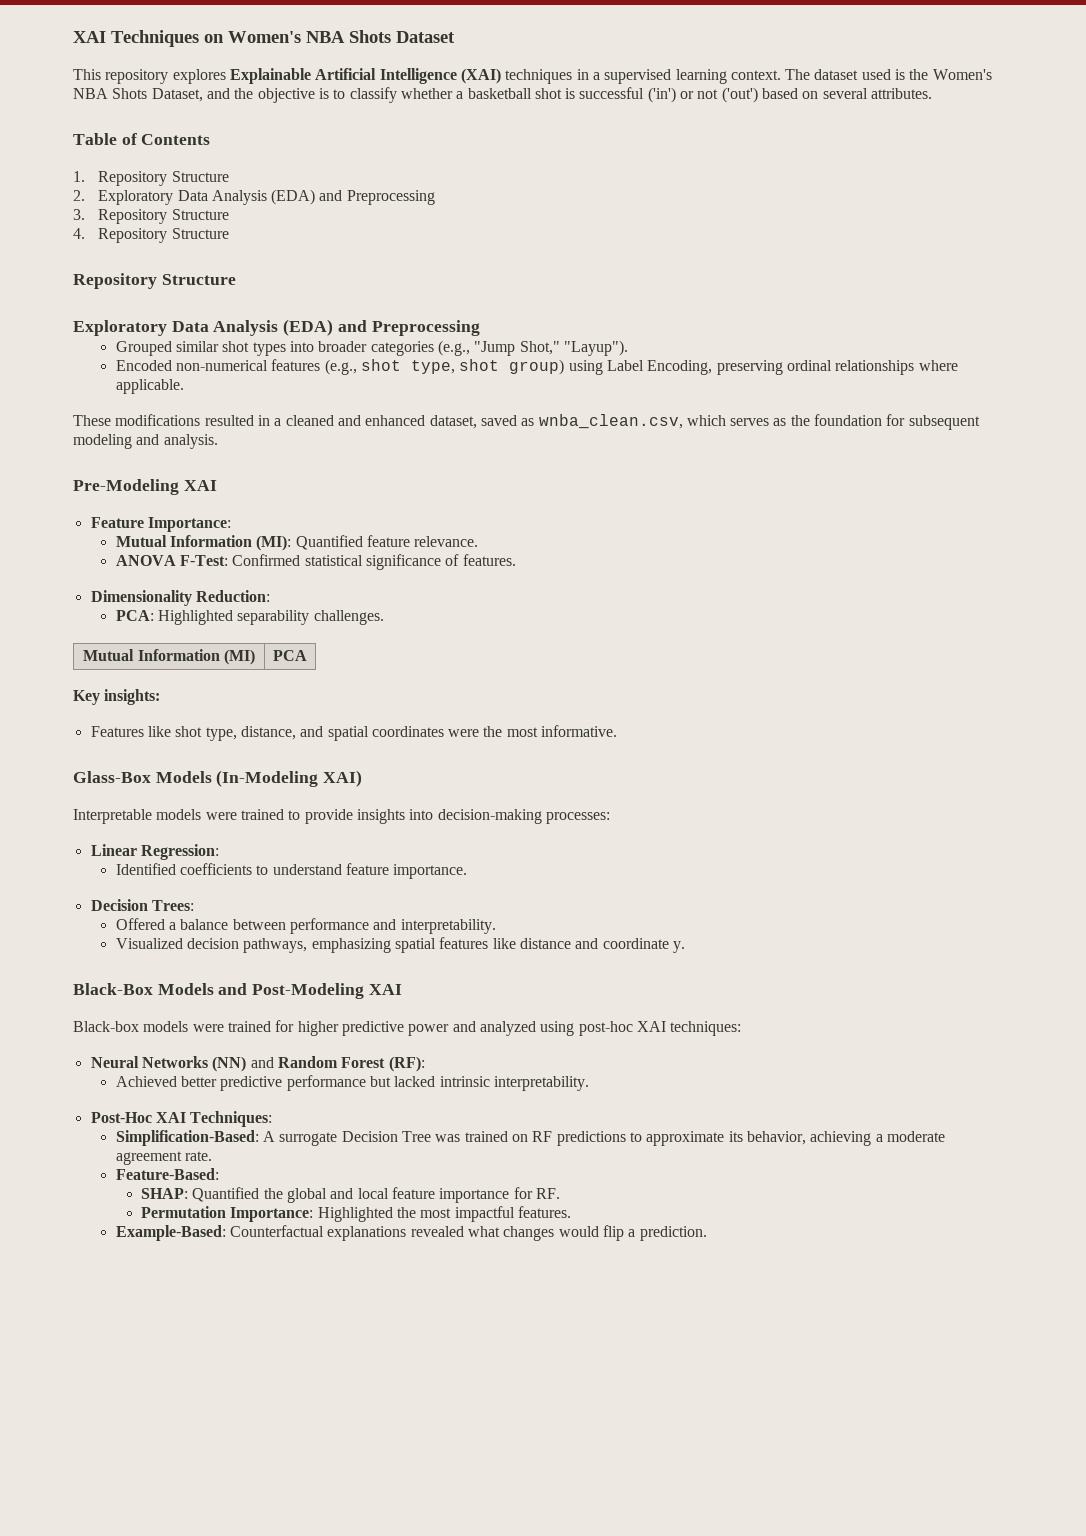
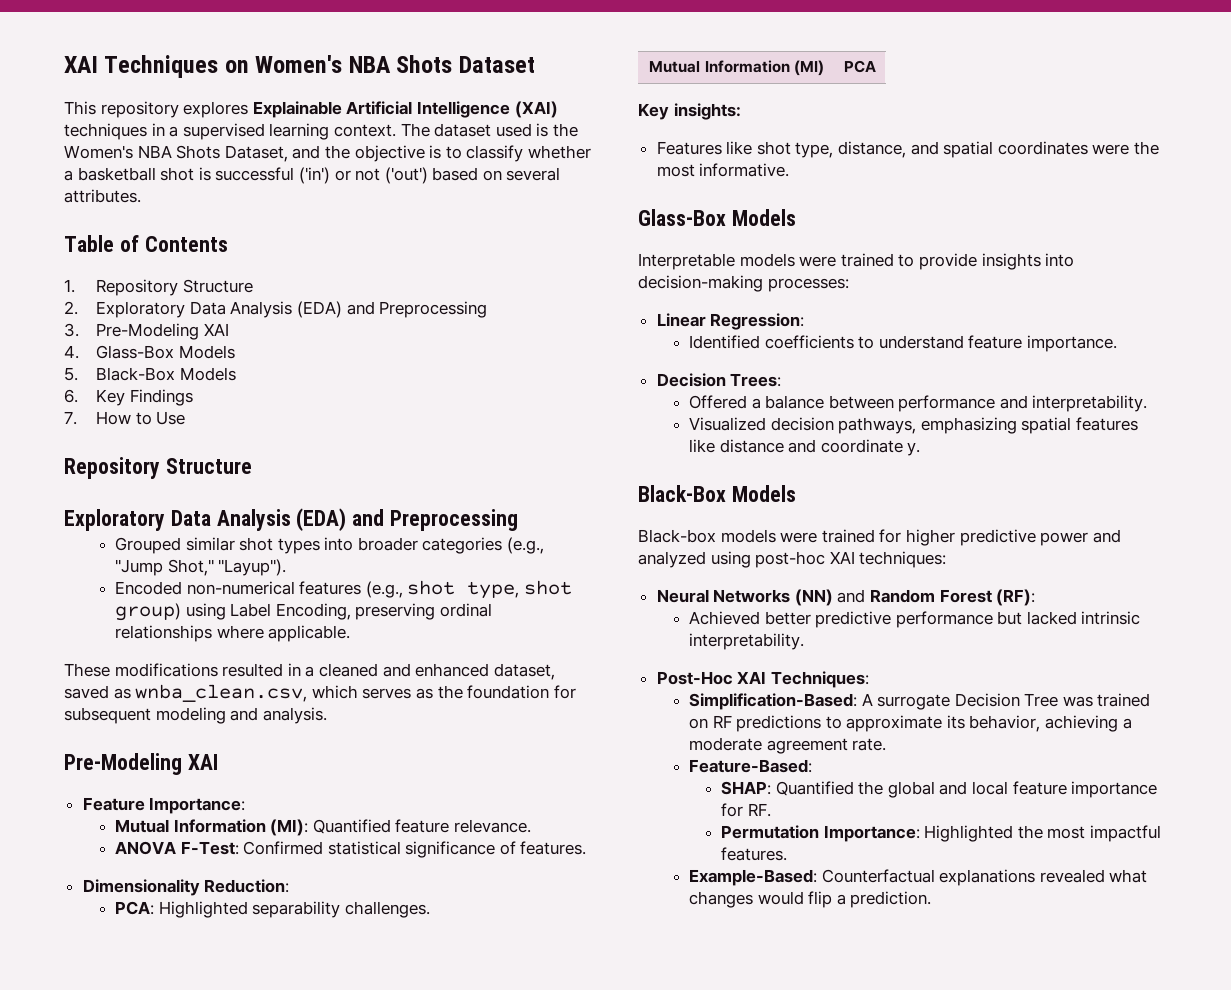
- 3. Repository Structure
+ 3. Pre-Modeling XAI
- 4. Repository Structure
+ 4. Glass-Box Models
+ 5. Black-Box Models
+ 6. Key Findings
+ 7. How to Use
  Features like shot type, distance, and spatial coordinates were the most informative.
- Glass-Box Models (In-Modeling XAI)
+ Glass-Box Models
  Visualized decision pathways, emphasizing spatial features like distance and coordinate y.
- Black-Box Models and Post-Modeling XAI
+ Black-Box Models

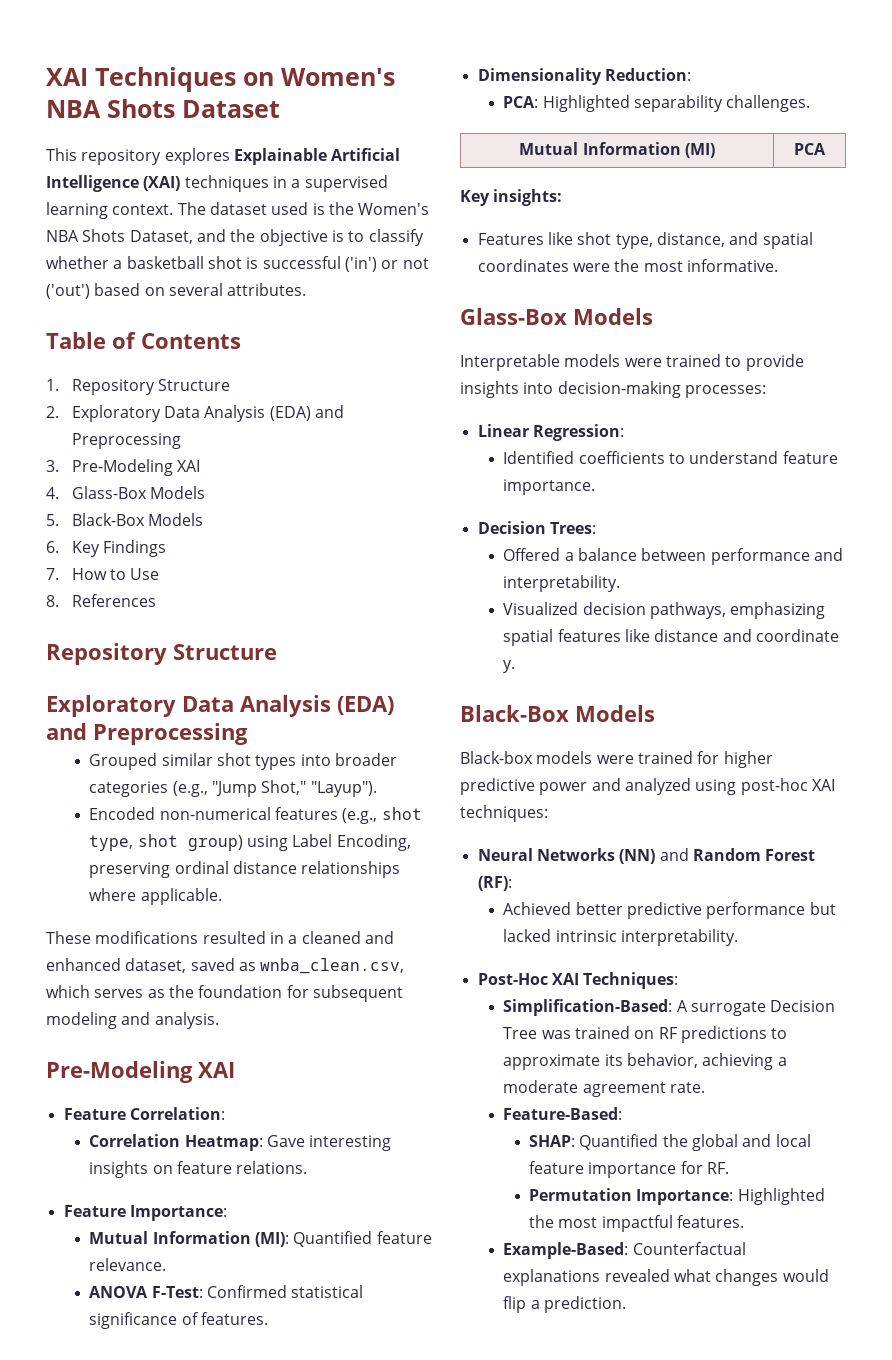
+ 8. References
- Encoded non-numerical features (e.g., shot type, shot group) using Label Encoding, preserving ordinal relationships where applicable.
+ Encoded non-numerical features (e.g., shot type, shot group) using Label Encoding, preserving ordinal distance relationships where applicable.
+ Feature Correlation:
+ Correlation Heatmap: Gave interesting insights on feature relations.

